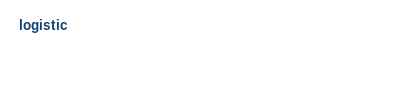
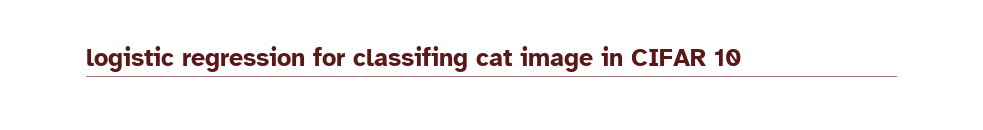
- logistic
+ logistic regression for classifing cat image in CIFAR 10

